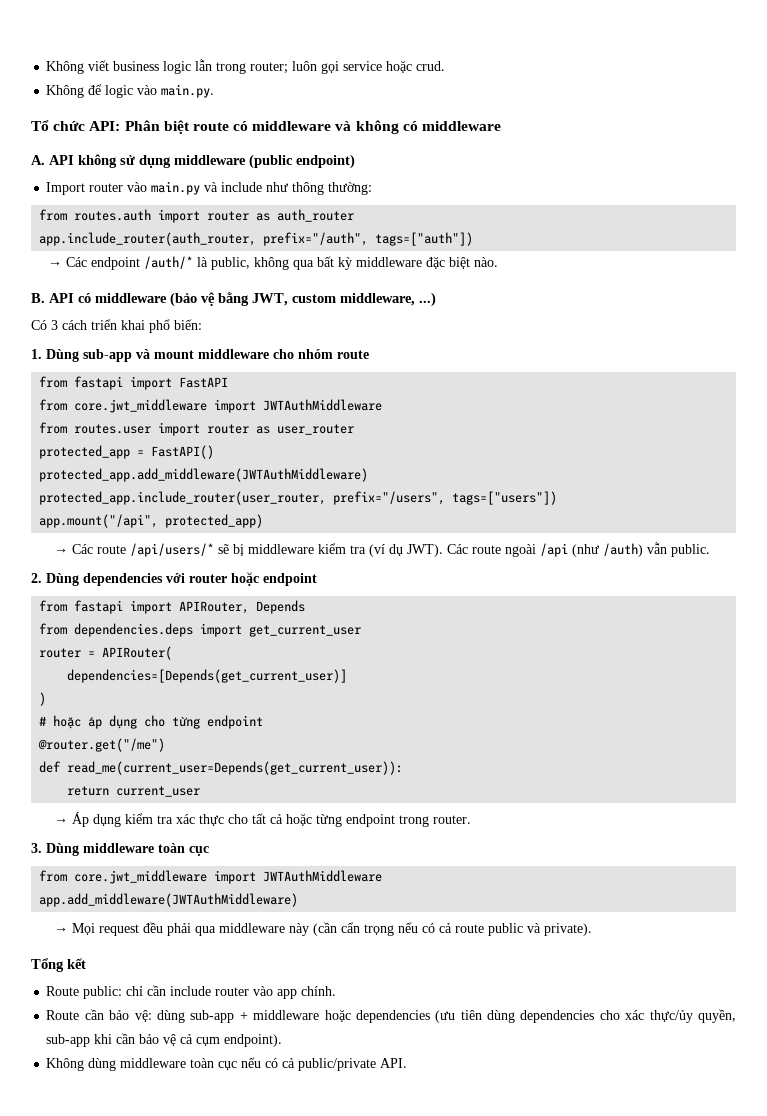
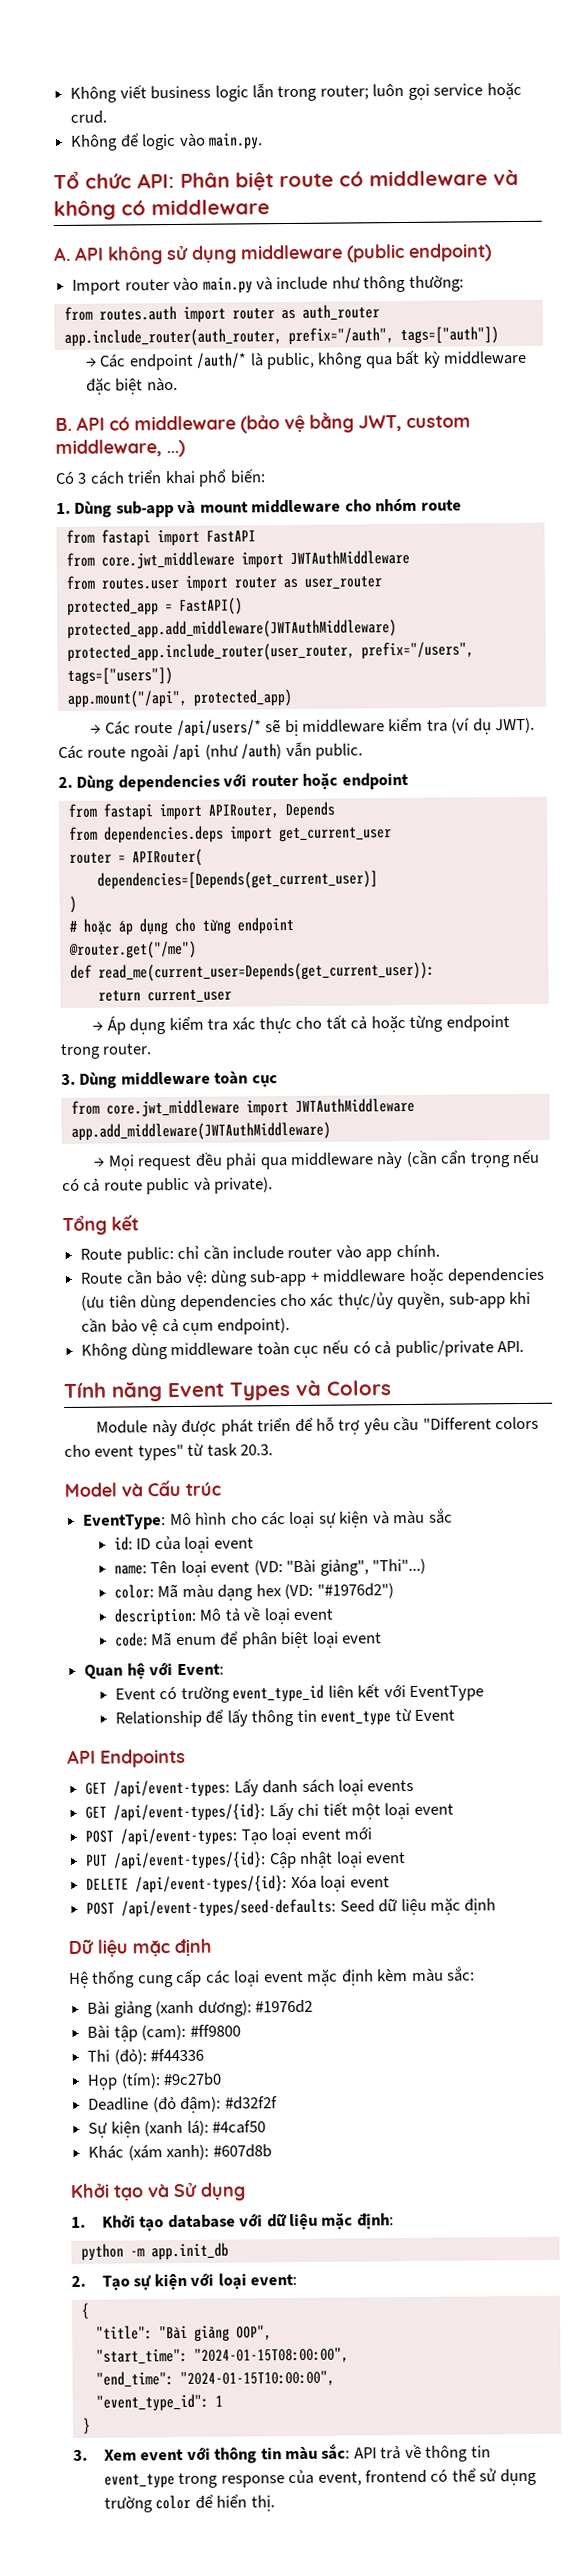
+ Tính năng Event Types và Colors
+ Module này được phát triển để hỗ trợ yêu cầu "Different colors cho event types" từ task 20.3.
+ Model và Cấu trúc
+ EventType: Mô hình cho các loại sự kiện và màu sắc
+ id: ID của loại event
+ name: Tên loại event (VD: "Bài giảng", "Thi"...)
+ color: Mã màu dạng hex (VD: "#1976d2")
+ description: Mô tả về loại event
+ code: Mã enum để phân biệt loại event
+ Quan hệ với Event:
+ Event có trường event_type_id liên kết với EventType
+ Relationship để lấy thông tin event_type từ Event
+ API Endpoints
+ GET /api/event-types: Lấy danh sách loại events
+ GET /api/event-types/{id}: Lấy chi tiết một loại event
+ POST /api/event-types: Tạo loại event mới
+ PUT /api/event-types/{id}: Cập nhật loại event
+ DELETE /api/event-types/{id}: Xóa loại event
+ POST /api/event-types/seed-defaults: Seed dữ liệu mặc định
+ Dữ liệu mặc định
+ Hệ thống cung cấp các loại event mặc định kèm màu sắc:
+ Bài giảng (xanh dương): #1976d2
+ Bài tập (cam): #ff9800
+ Thi (đỏ): #f44336
+ Họp (tím): #9c27b0
+ Deadline (đỏ đậm): #d32f2f
+ Sự kiện (xanh lá): #4caf50
+ Khác (xám xanh): #607d8b
+ Khởi tạo và Sử dụng
+ 1. Khởi tạo database với dữ liệu mặc định:
+ python -m app.init_db
+ 2. Tạo sự kiện với loại event:
+ {
+ "title": "Bài giảng OOP",
+ "start_time": "2024-01-15T08:00:00",
+ "end_time": "2024-01-15T10:00:00",
+ "event_type_id": 1
+ }
+ 3. Xem event với thông tin màu sắc: API trả về thông tin event_type trong response của event, frontend có thể sử dụng trường color để hiển thị.

